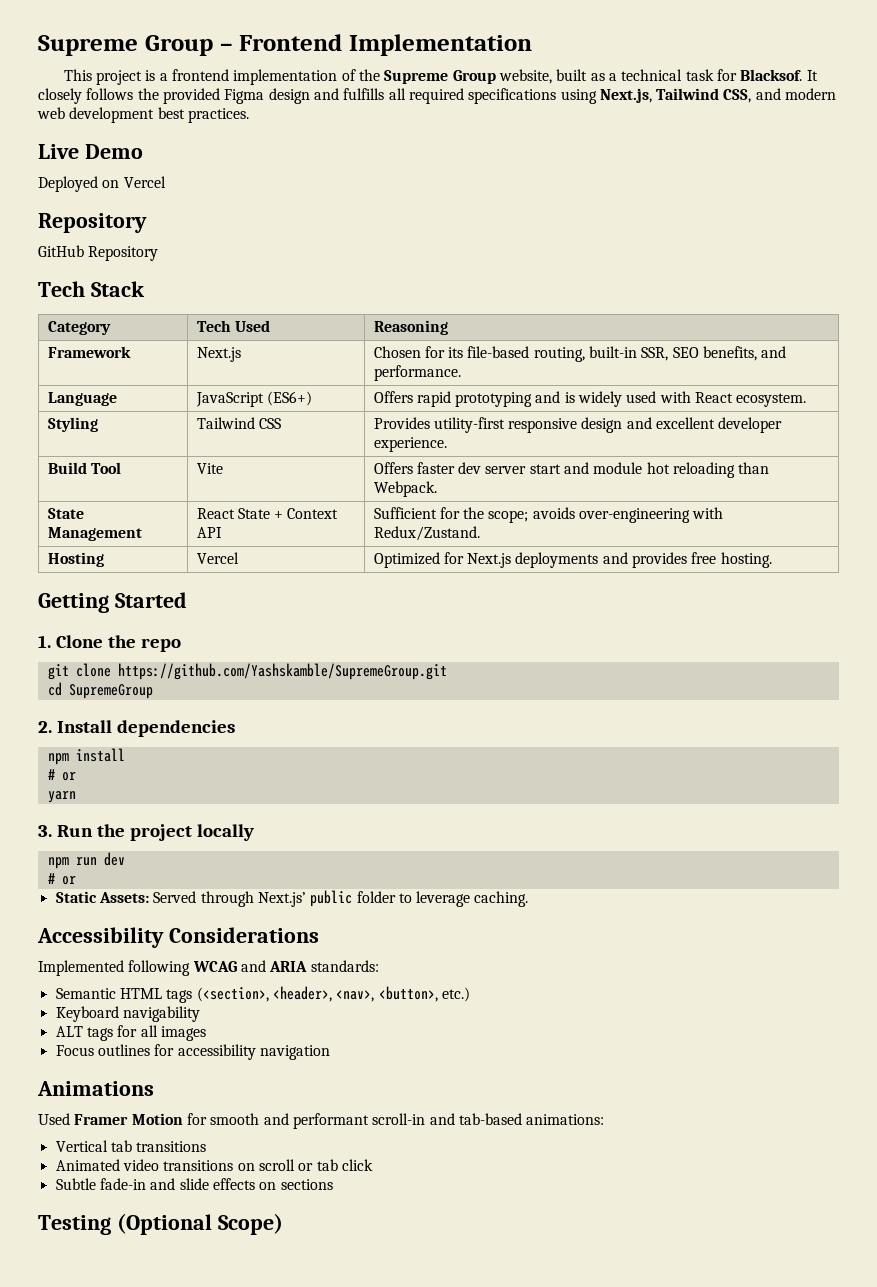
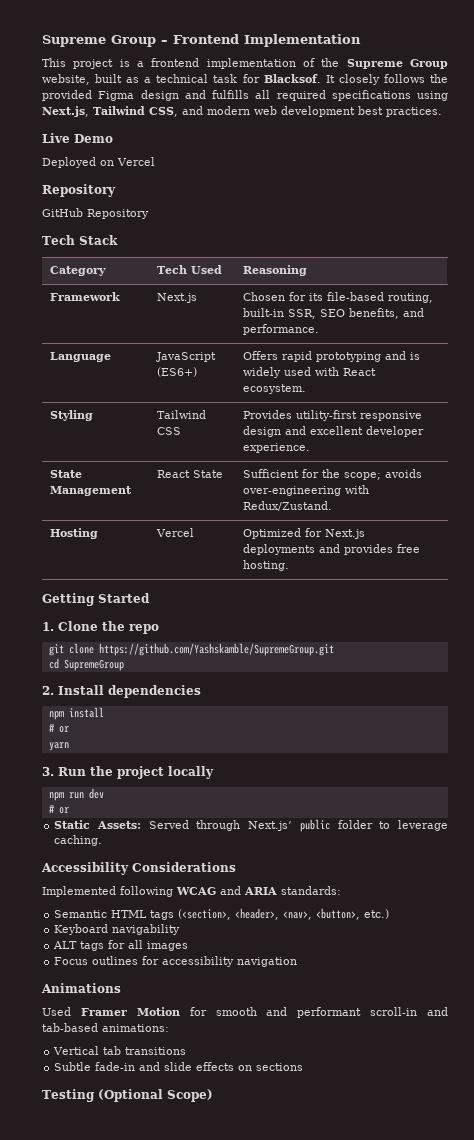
- Build Tool | Vite | Offers faster dev server start and module hot reloading than Webpack.
- State Management | React State + Context API | Sufficient for the scope; avoids over-engineering with Redux/Zustand.
+ State Management | React State | Sufficient for the scope; avoids over-engineering with Redux/Zustand.
- Animated video transitions on scroll or tab click

